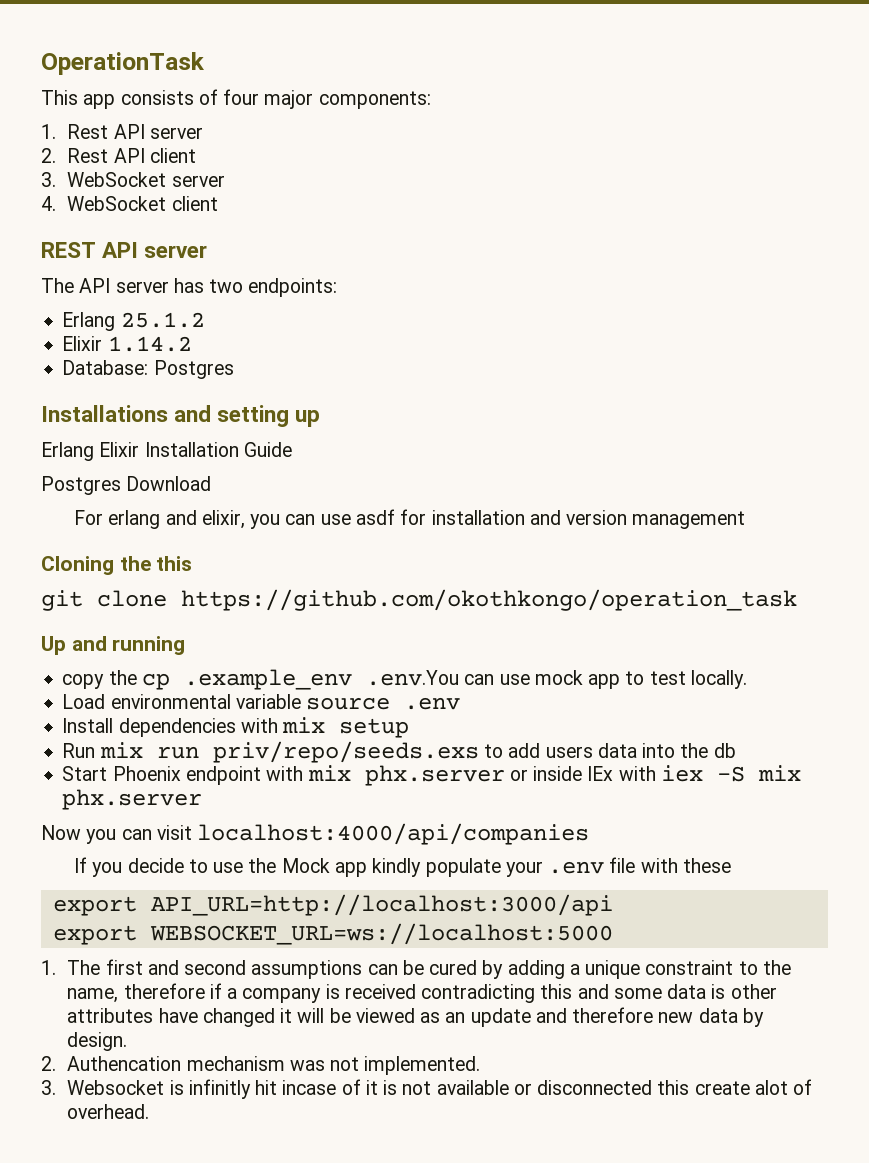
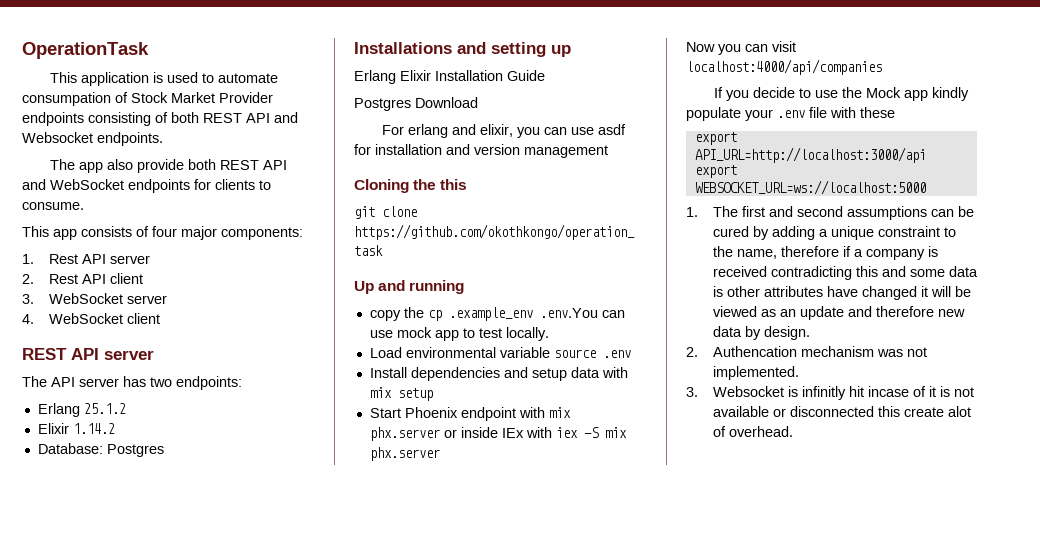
+ This application is used to automate consumpation of Stock Market Provider endpoints consisting of both REST API and Websocket endpoints.
+ The app also provide both REST API and WebSocket endpoints for clients to consume.
- Install dependencies with mix setup
+ Install dependencies and setup data with mix setup
- Run mix run priv/repo/seeds.exs to add users data into the db

